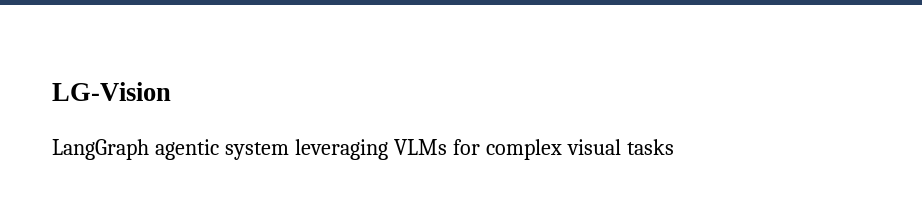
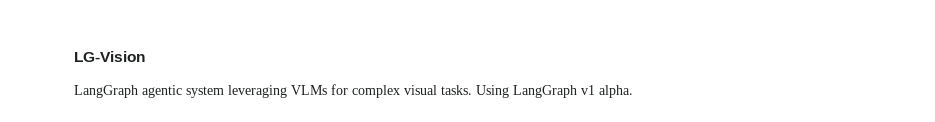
- LangGraph agentic system leveraging VLMs for complex visual tasks
+ LangGraph agentic system leveraging VLMs for complex visual tasks. Using LangGraph v1 alpha.

